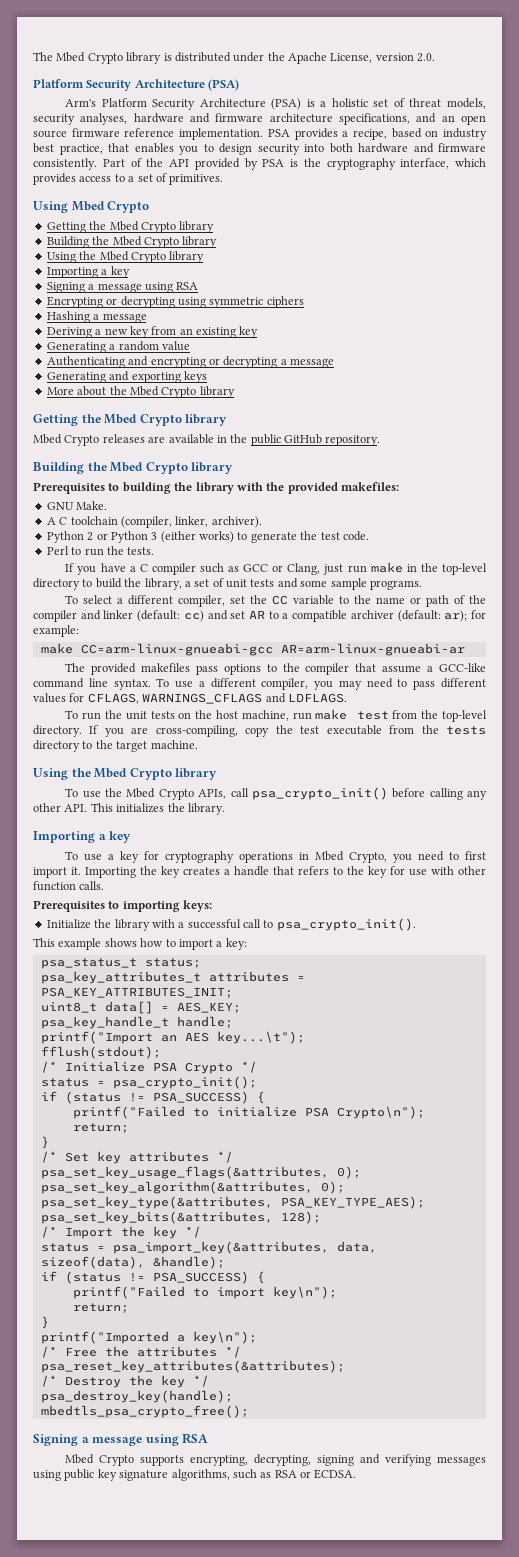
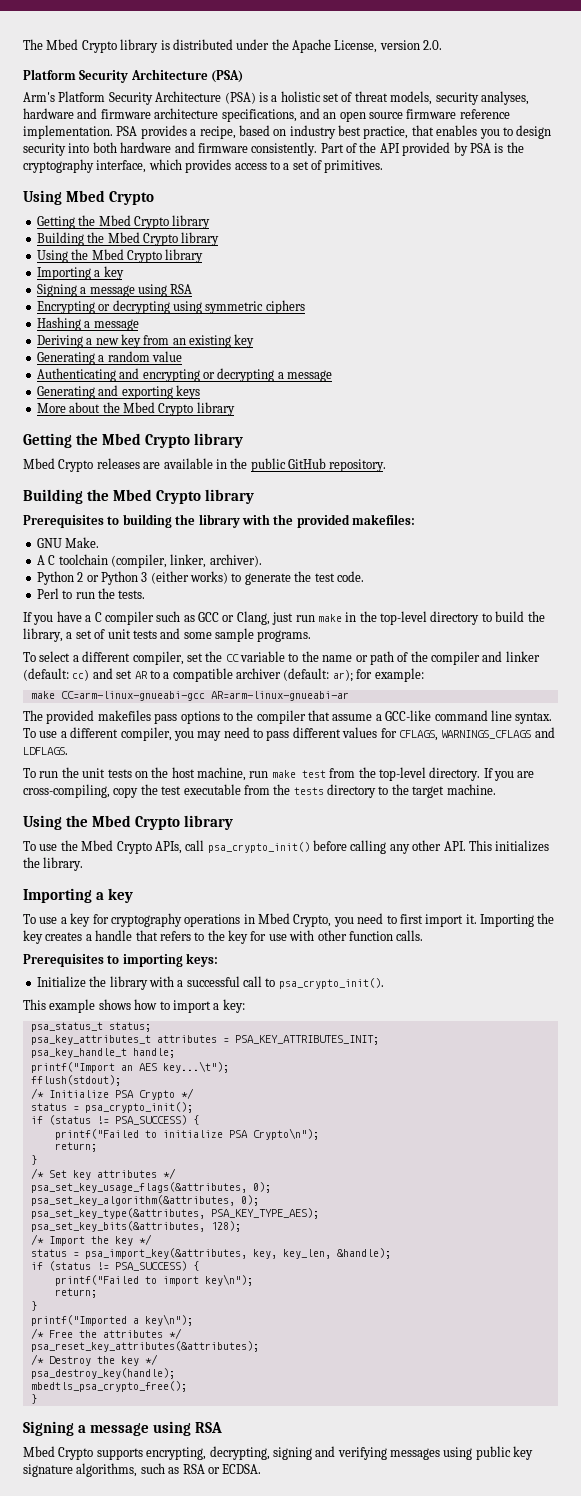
- uint8_t data[] = AES_KEY;
- status = psa_import_key(&attributes, data, sizeof(data), &handle);
+ status = psa_import_key(&attributes, key, key_len, &handle);
  mbedtls_psa_crypto_free();
+ }

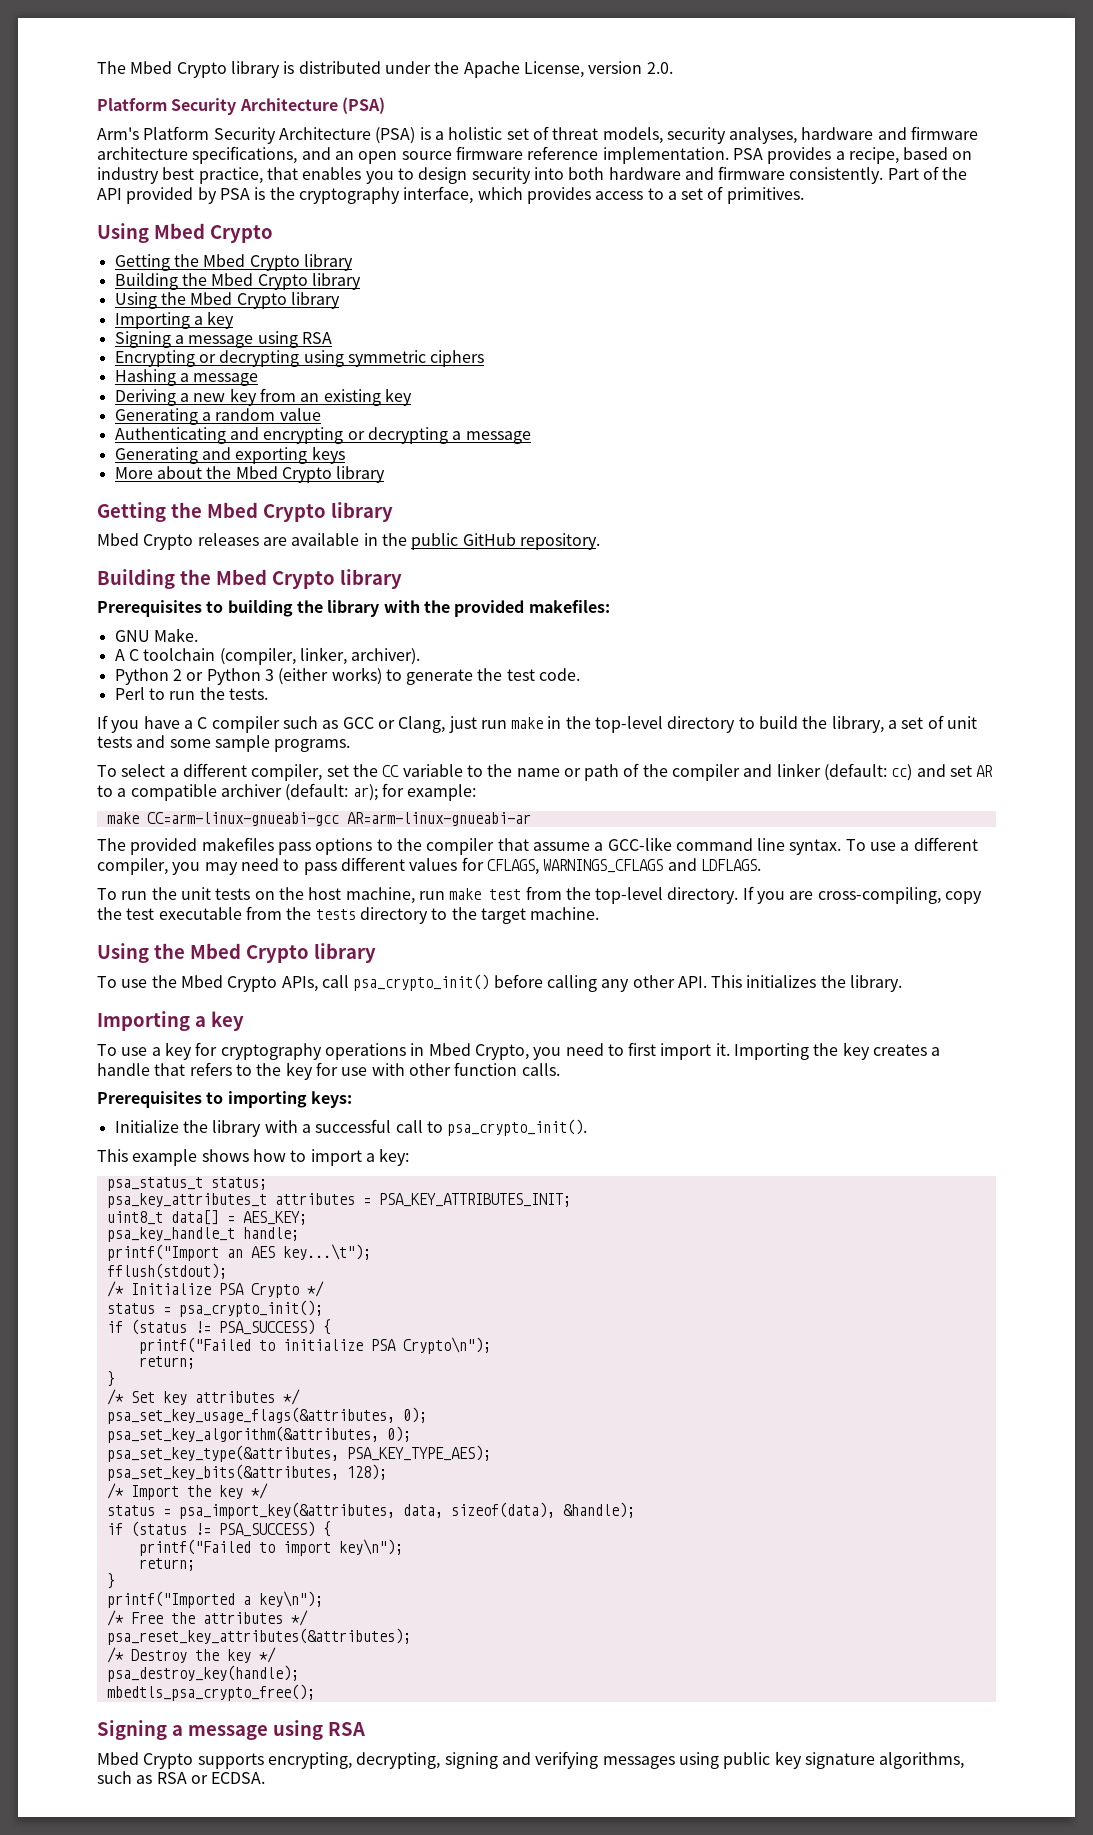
+ uint8_t data[] = AES_KEY;
- status = psa_import_key(&attributes, key, key_len, &handle);
+ status = psa_import_key(&attributes, data, sizeof(data), &handle);
  mbedtls_psa_crypto_free();
- }

